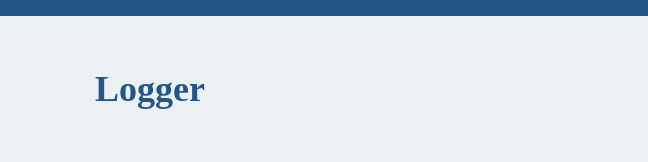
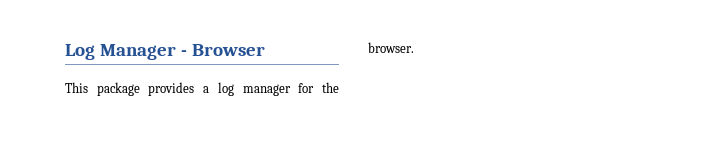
- Logger
+ Log Manager - Browser
+ This package provides a log manager for the browser.

